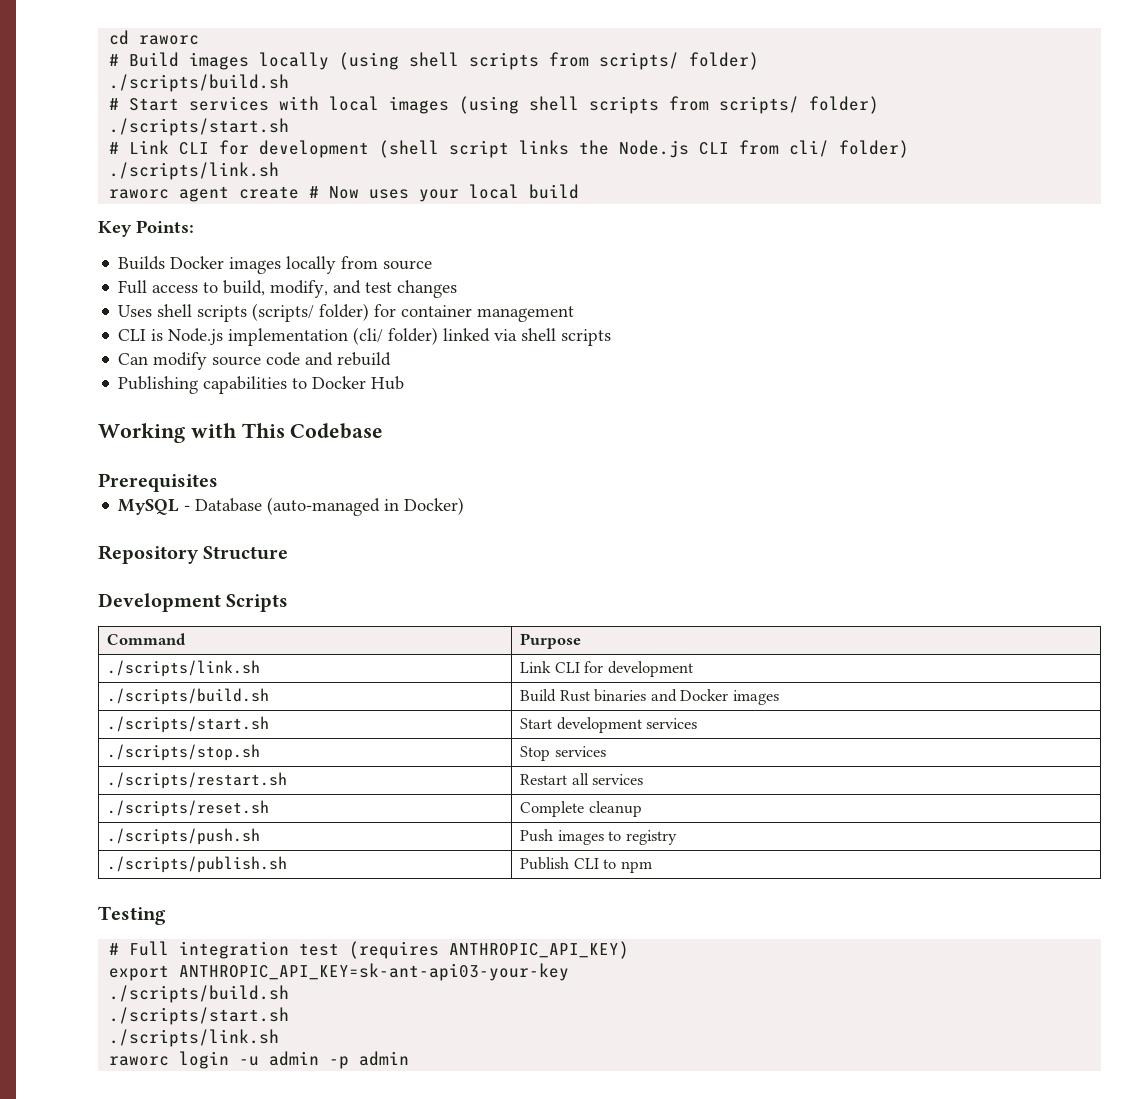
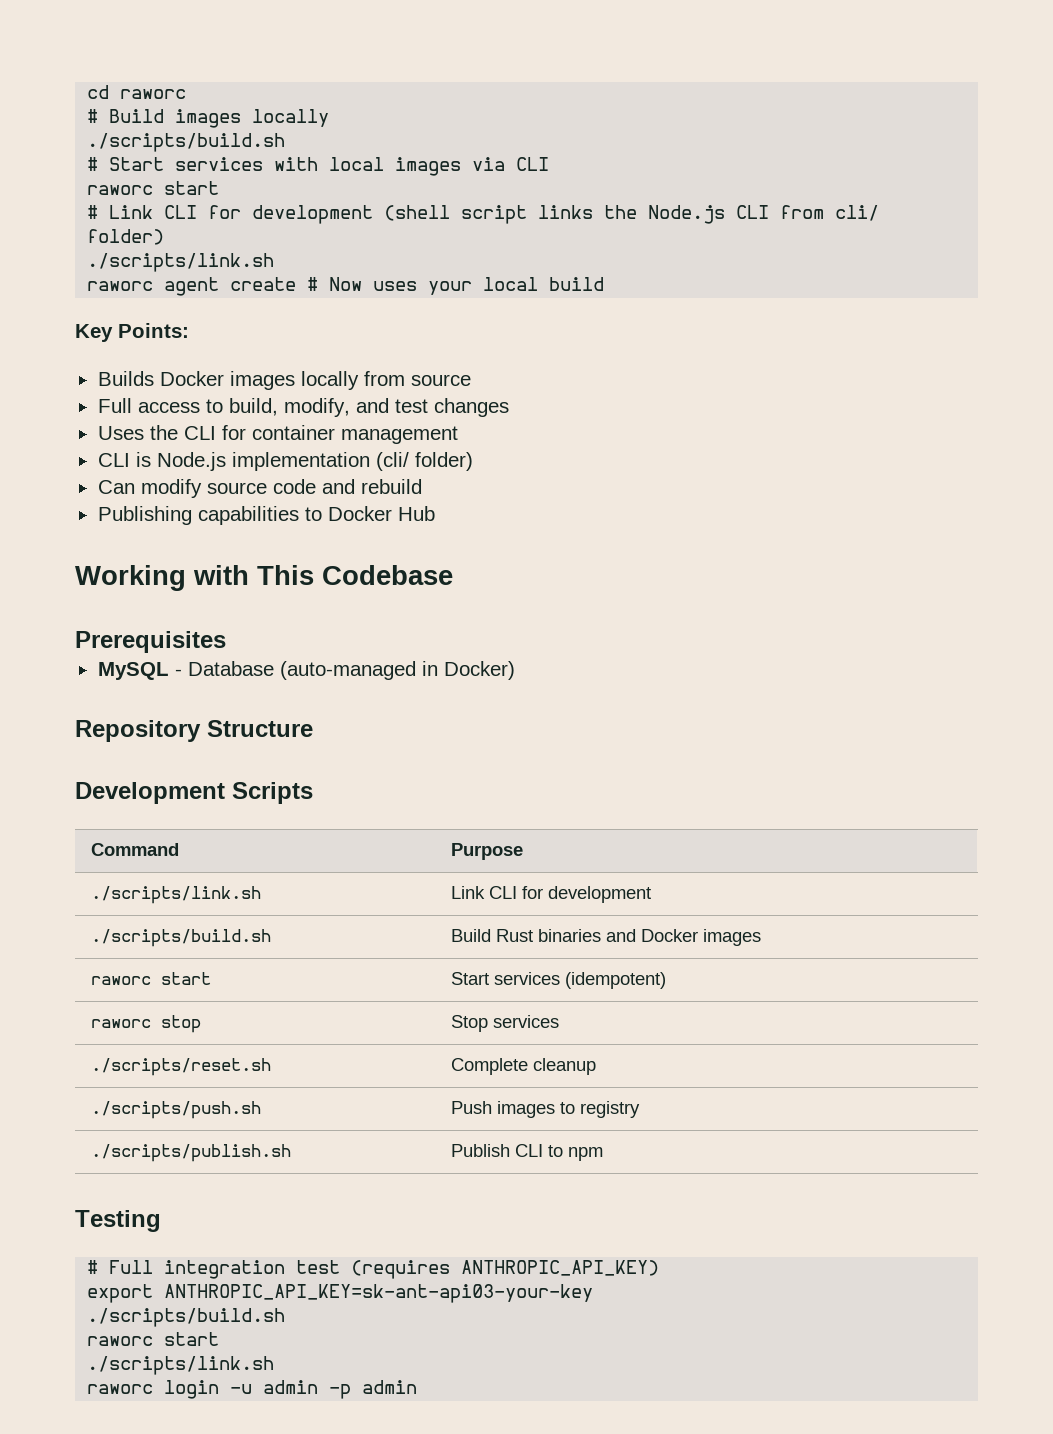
- # Build images locally (using shell scripts from scripts/ folder)
+ # Build images locally
- # Start services with local images (using shell scripts from scripts/ folder)
- ./scripts/start.sh
+ # Start services with local images via CLI
+ raworc start
- Uses shell scripts (scripts/ folder) for container management
+ Uses the CLI for container management
- CLI is Node.js implementation (cli/ folder) linked via shell scripts
+ CLI is Node.js implementation (cli/ folder)
- ./scripts/start.sh | Start development services
- ./scripts/stop.sh | Stop services
+ raworc start | Start services (idempotent)
+ raworc stop | Stop services
- ./scripts/restart.sh | Restart all services
  export ANTHROPIC_API_KEY=sk-ant-api03-your-key
  ./scripts/build.sh
- ./scripts/start.sh
+ raworc start

